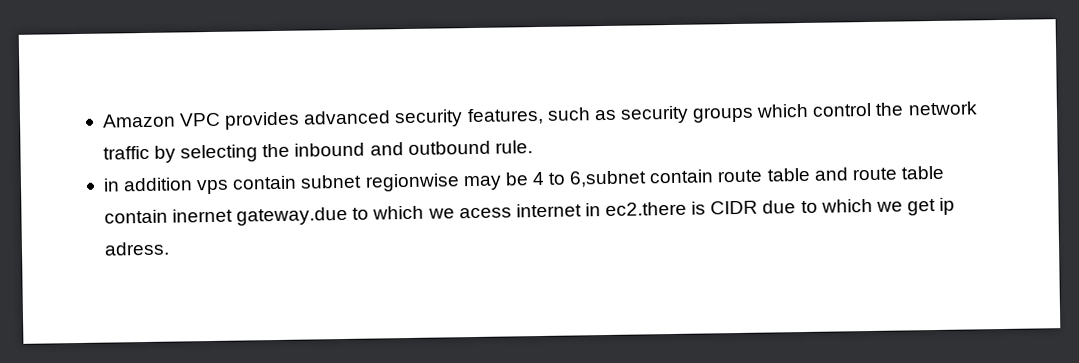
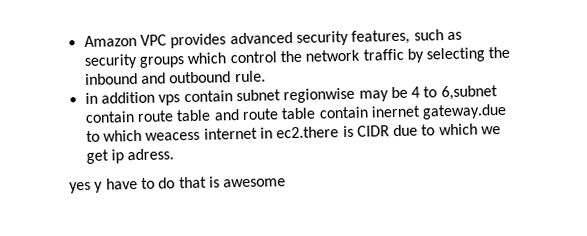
- in addition vps contain subnet regionwise may be 4 to 6,subnet contain route table and route table contain inernet gateway.due to which we acess internet in ec2.there is CIDR due to which we get ip adress.
+ in addition vps contain subnet regionwise may be 4 to 6,subnet contain route table and route table contain inernet gateway.due to which weacess internet in ec2.there is CIDR due to which we get ip adress.
+ yes y have to do that is awesome

